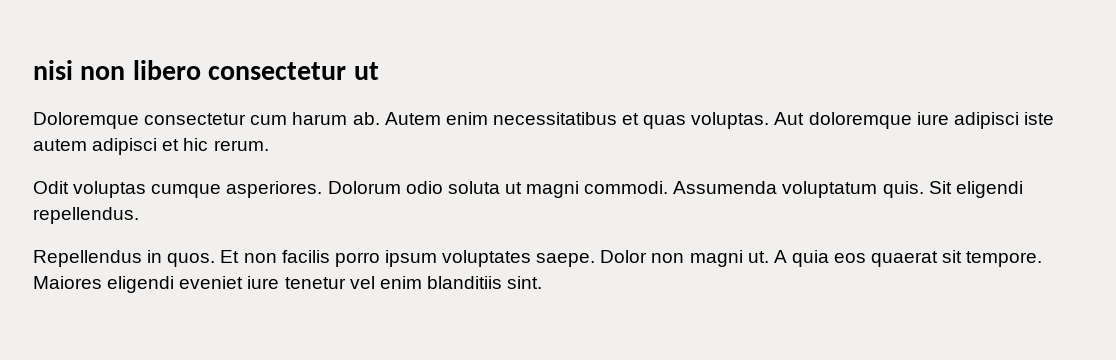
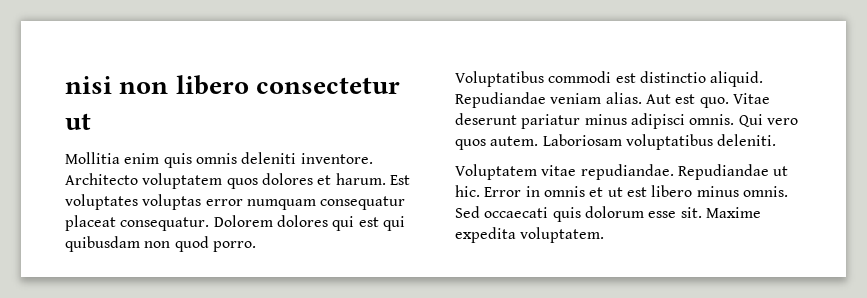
- Doloremque consectetur cum harum ab. Autem enim necessitatibus et quas voluptas. Aut doloremque iure adipisci iste autem adipisci et hic rerum.
- Odit voluptas cumque asperiores. Dolorum odio soluta ut magni commodi. Assumenda voluptatum quis. Sit eligendi repellendus.
- Repellendus in quos. Et non facilis porro ipsum voluptates saepe. Dolor non magni ut. A quia eos quaerat sit tempore. Maiores eligendi eveniet iure tenetur vel enim blanditiis sint.
+ Mollitia enim quis omnis deleniti inventore. Architecto voluptatem quos dolores et harum. Est voluptates voluptas error numquam consequatur placeat consequatur. Dolorem dolores qui est qui quibusdam non quod porro.
+ Voluptatibus commodi est distinctio aliquid. Repudiandae veniam alias. Aut est quo. Vitae deserunt pariatur minus adipisci omnis. Qui vero quos autem. Laboriosam voluptatibus deleniti.
+ Voluptatem vitae repudiandae. Repudiandae ut hic. Error in omnis et ut est libero minus omnis. Sed occaecati quis dolorum esse sit. Maxime expedita voluptatem.

